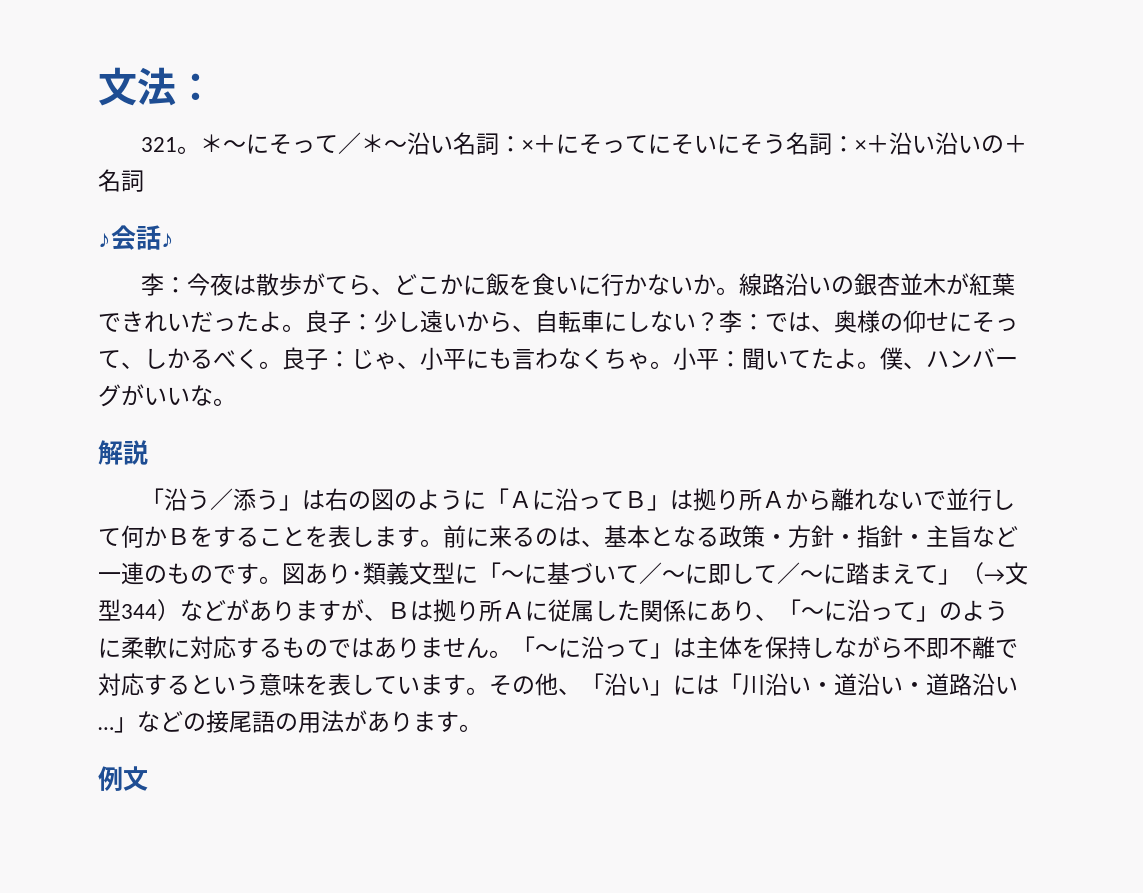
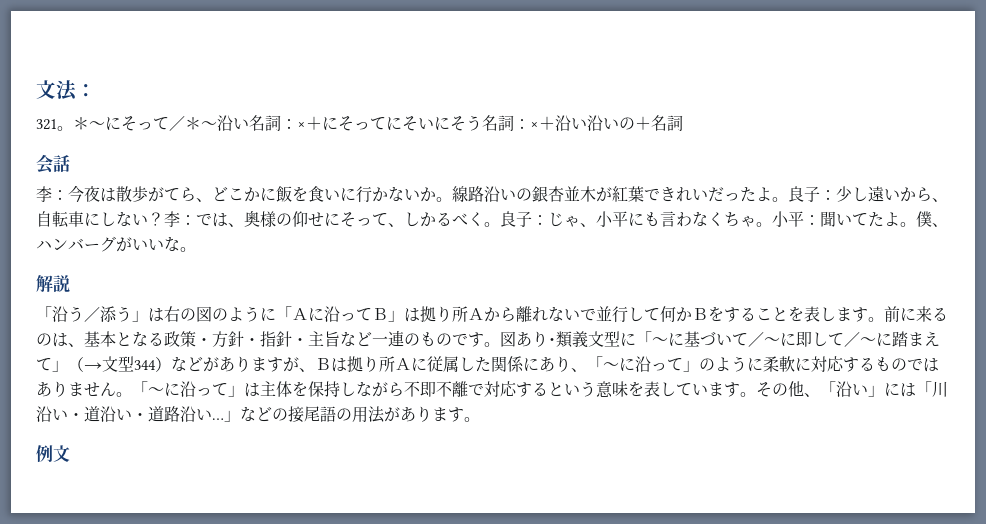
- ♪会話♪
+ 会話

